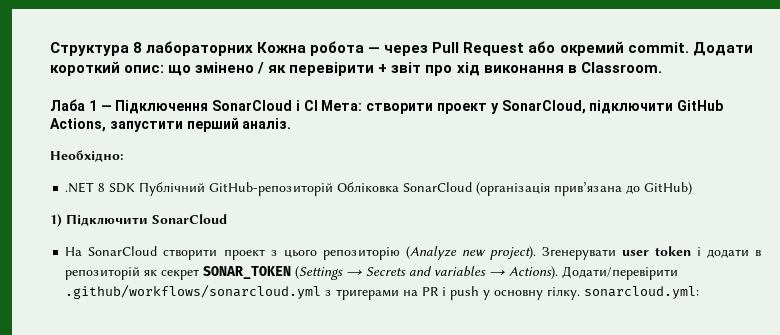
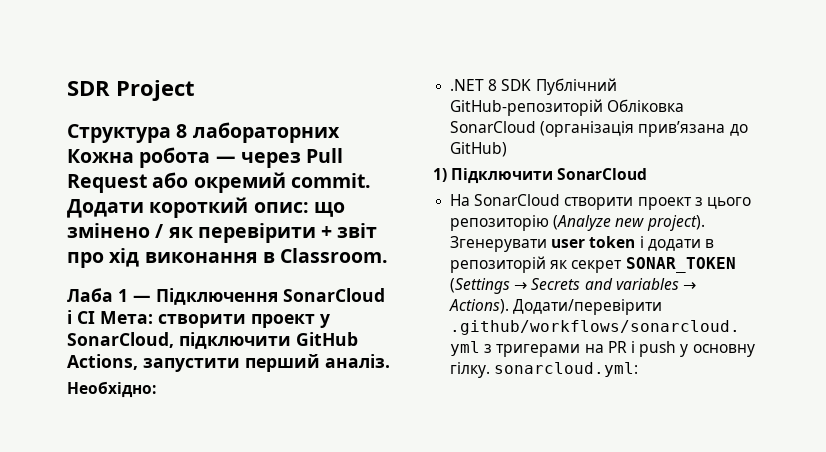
+ SDR Project

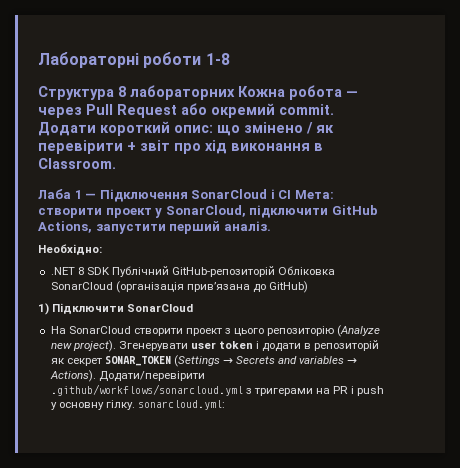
- SDR Project
+ Лабораторні роботи 1-8

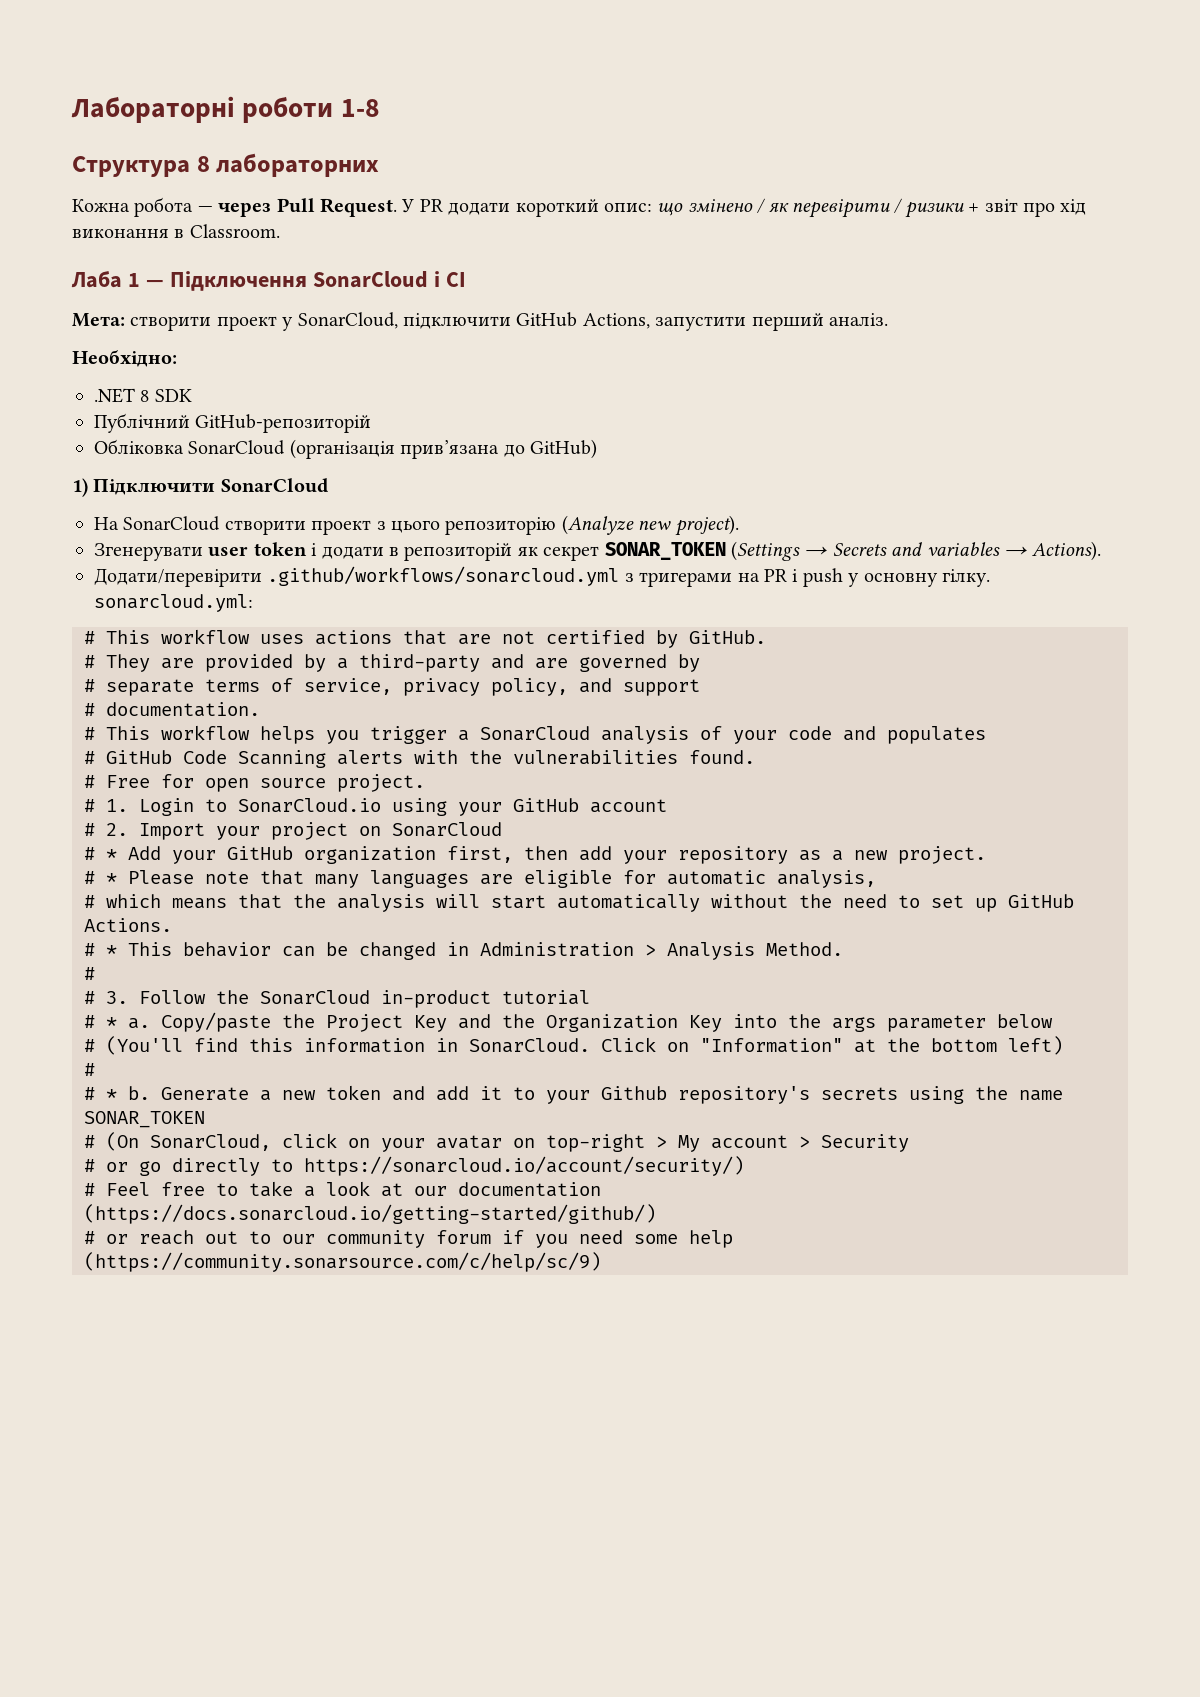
- Структура 8 лабораторних Кожна робота — через Pull Request або окремий commit. Додати короткий опис: що змінено / як перевірити + звіт про хід виконання в Classroom.
+ Структура 8 лабораторних
+ Кожна робота — через Pull Request. У PR додати короткий опис: що змінено / як перевірити / ризики + звіт про хід виконання в Classroom.
- Лаба 1 — Підключення SonarCloud і CI Мета: створити проект у SonarCloud, підключити GitHub Actions, запустити перший аналіз.
+ Лаба 1 — Підключення SonarCloud і CI
+ Мета: створити проект у SonarCloud, підключити GitHub Actions, запустити перший аналіз.
- .NET 8 SDK Публічний GitHub-репозиторій Обліковка SonarCloud (організація прив’язана до GitHub)
+ .NET 8 SDK
+ Публічний GitHub-репозиторій
+ Обліковка SonarCloud (організація прив’язана до GitHub)
- На SonarCloud створити проект з цього репозиторію (Analyze new project). Згенерувати user token і додати в репозиторій як секрет SONAR_TOKEN (Settings → Secrets and variables → Actions). Додати/перевірити .github/workflows/sonarcloud.yml з тригерами на PR і push у основну гілку. sonarcloud.yml:
+ На SonarCloud створити проект з цього репозиторію (Analyze new project).
+ Згенерувати user token і додати в репозиторій як секрет SONAR_TOKEN (Settings → Secrets and variables → Actions).
+ Додати/перевірити .github/workflows/sonarcloud.yml з тригерами на PR і push у основну гілку. sonarcloud.yml:
+ # This workflow uses actions that are not certified by GitHub.
+ # They are provided by a third-party and are governed by
+ # separate terms of service, privacy policy, and support
+ # documentation.
+ # This workflow helps you trigger a SonarCloud analysis of your code and populates
+ # GitHub Code Scanning alerts with the vulnerabilities found.
+ # Free for open source project.
+ # 1. Login to SonarCloud.io using your GitHub account
+ # 2. Import your project on SonarCloud
+ # * Add your GitHub organization first, then add your repository as a new project.
+ # * Please note that many languages are eligible for automatic analysis,
+ # which means that the analysis will start automatically without the need to set up GitHub Actions.
+ # * This behavior can be changed in Administration > Analysis Method.
+ #
+ # 3. Follow the SonarCloud in-product tutorial
+ # * a. Copy/paste the Project Key and the Organization Key into the args parameter below
+ # (You'll find this information in SonarCloud. Click on "Information" at the bottom left)
+ #
+ # * b. Generate a new token and add it to your Github repository's secrets using the name SONAR_TOKEN
+ # (On SonarCloud, click on your avatar on top-right > My account > Security
+ # or go directly to https://sonarcloud.io/account/security/)
+ # Feel free to take a look at our documentation (https://docs.sonarcloud.io/getting-started/github/)
+ # or reach out to our community forum if you need some help (https://community.sonarsource.com/c/help/sc/9)

